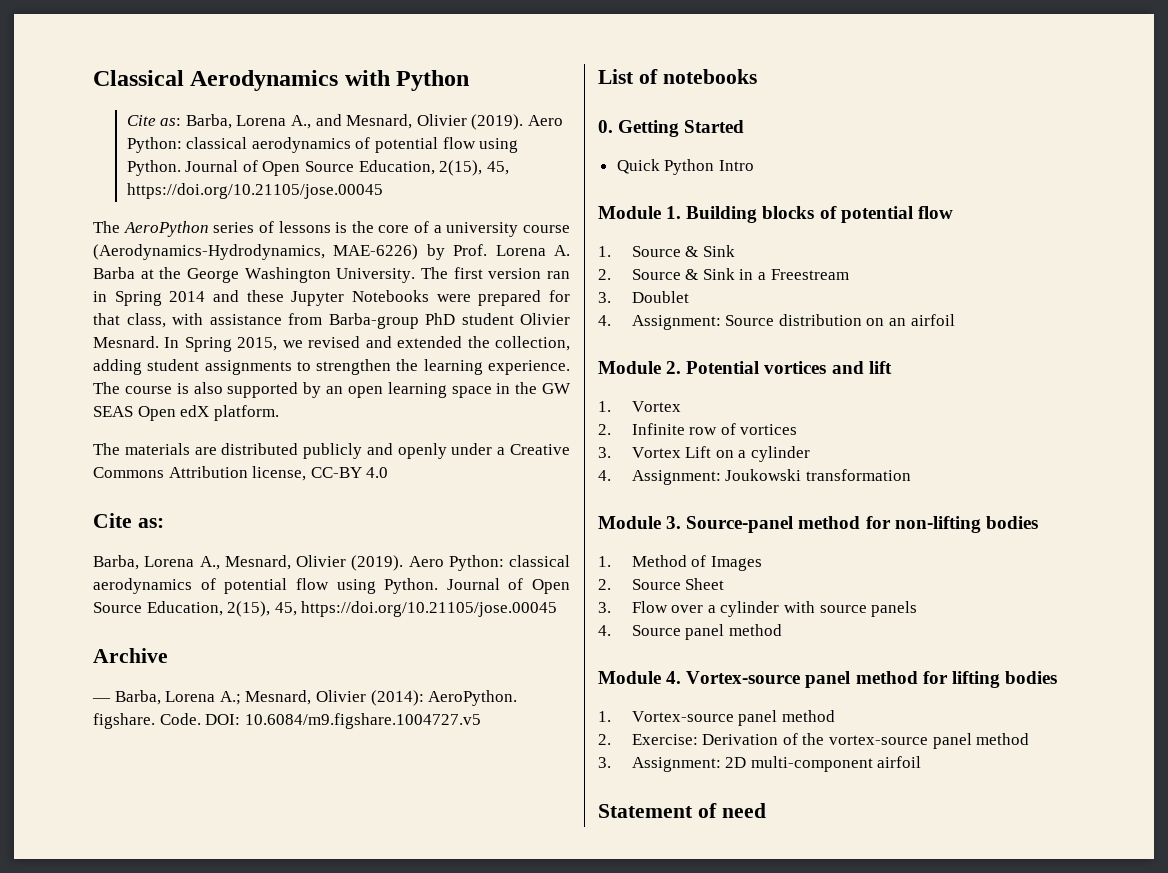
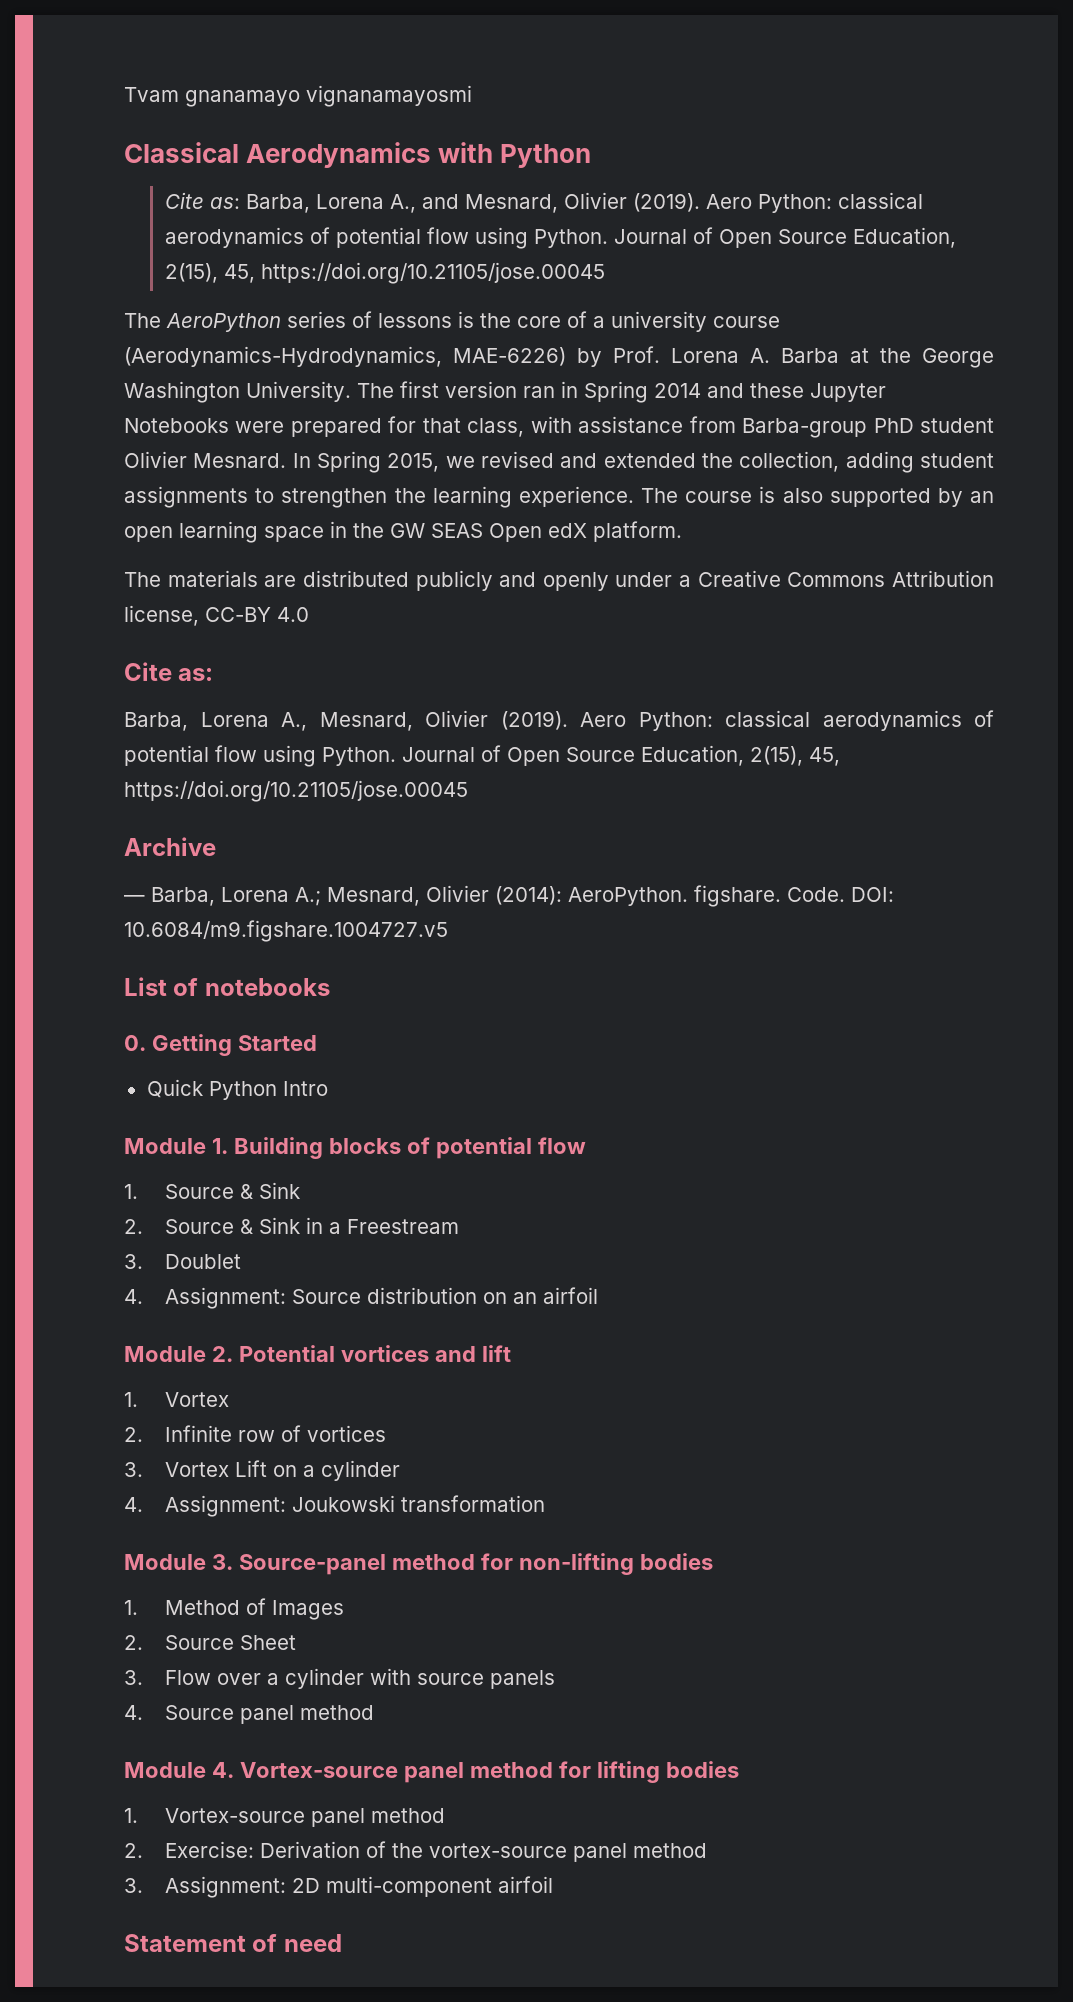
+ Tvam gnanamayo vignanamayosmi

